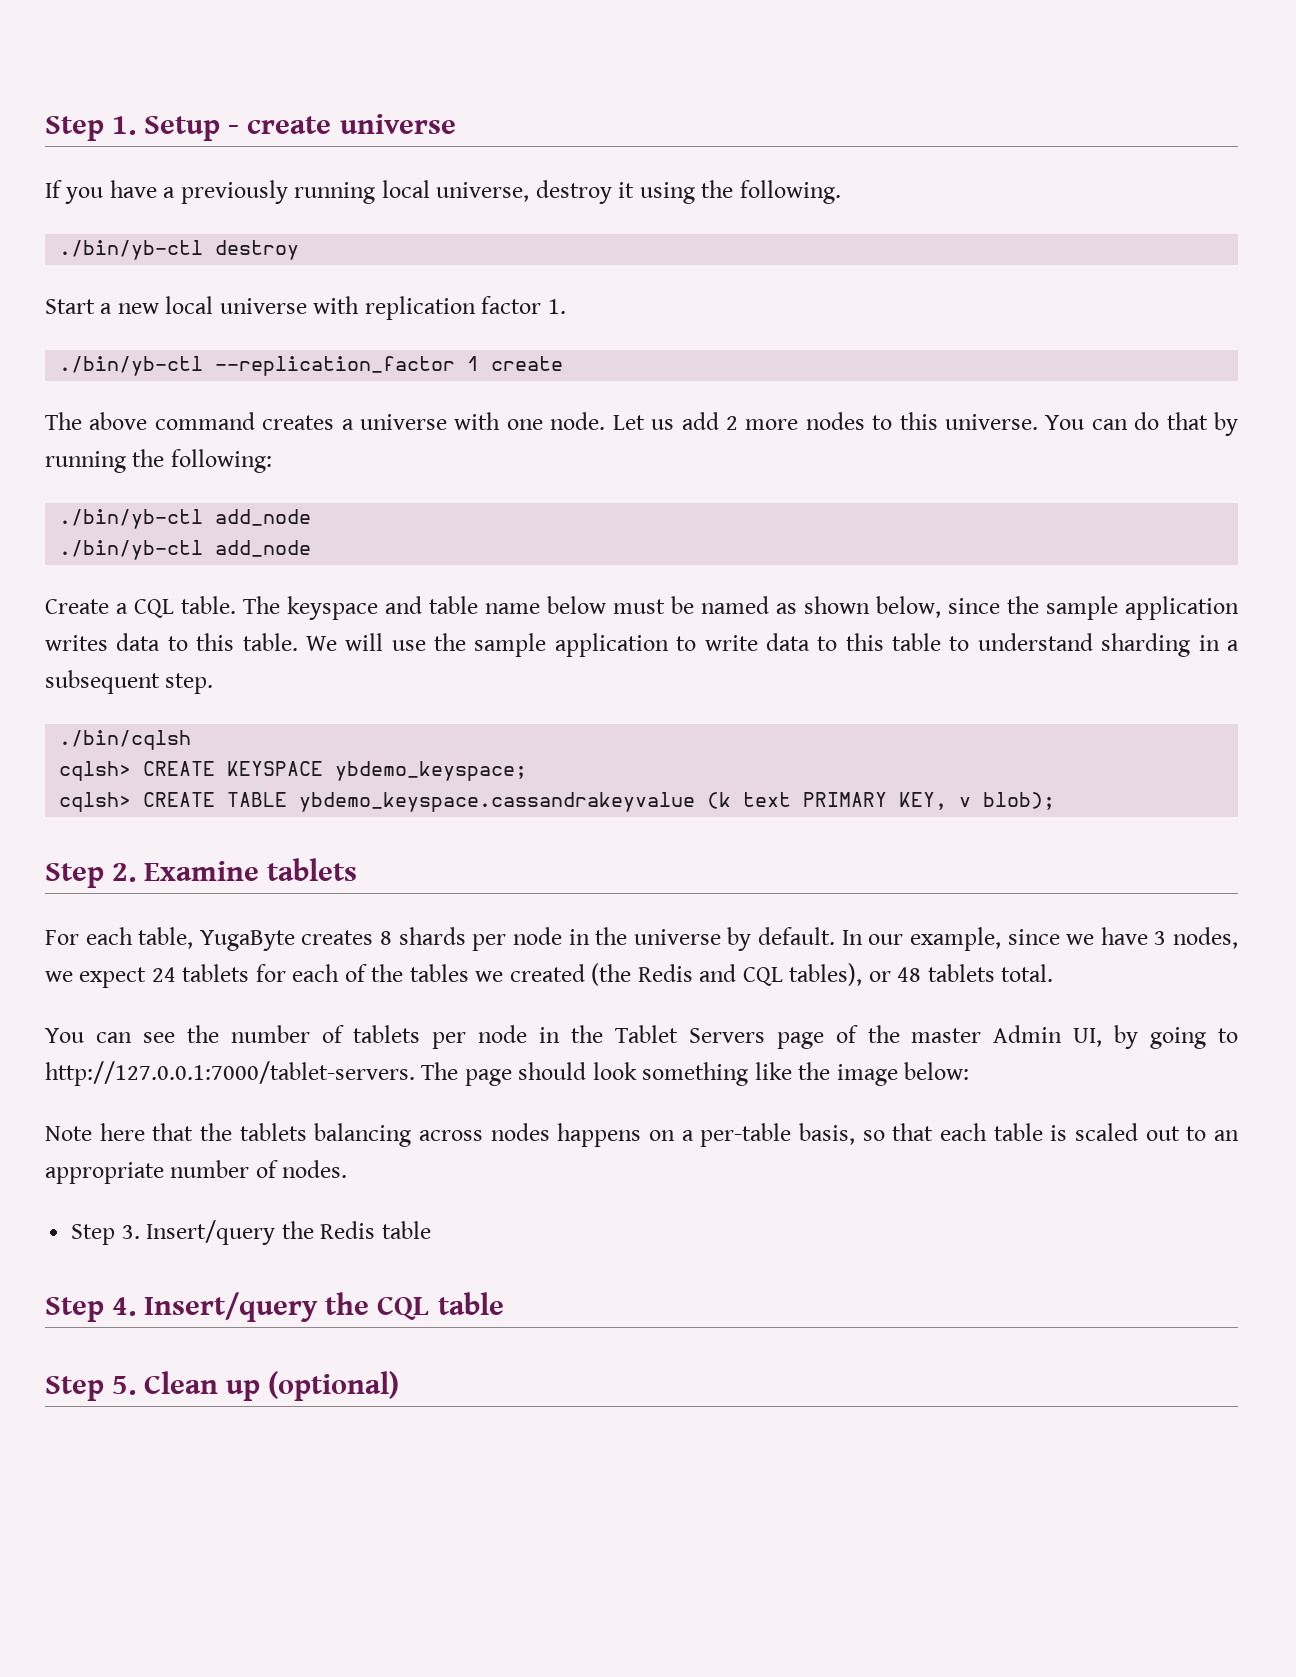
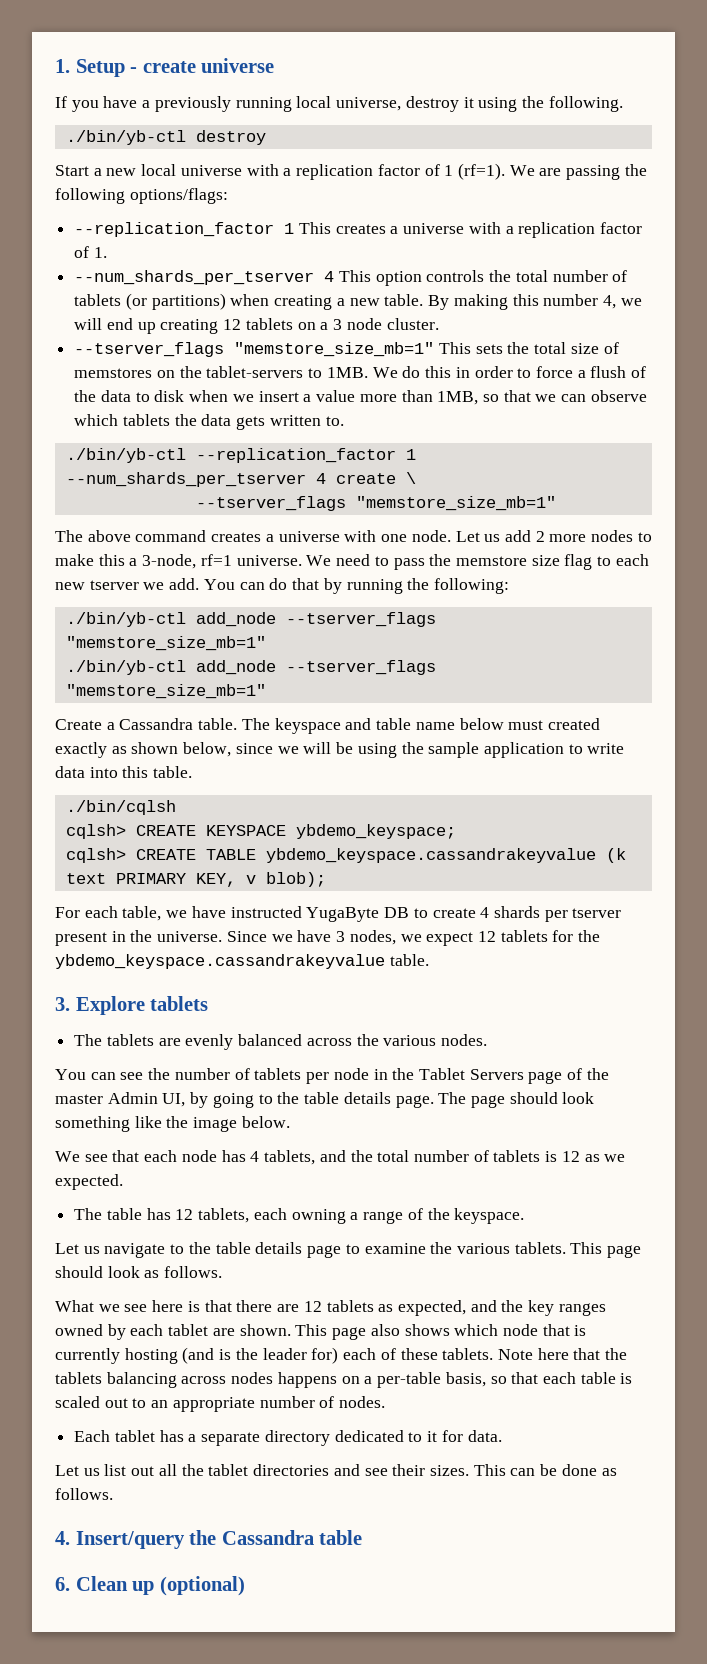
- Step 1. Setup - create universe
+ 1. Setup - create universe
- Start a new local universe with replication factor 1.
+ Start a new local universe with a replication factor of 1 (rf=1). We are passing the following options/flags:
+ --replication_factor 1 This creates a universe with a replication factor of 1.
+ --num_shards_per_tserver 4 This option controls the total number of tablets (or partitions) when creating a new table. By making this number 4, we will end up creating 12 tablets on a 3 node cluster.
+ --tserver_flags "memstore_size_mb=1" This sets the total size of memstores on the tablet-servers to 1MB. We do this in order to force a flush of the data to disk when we insert a value more than 1MB, so that we can observe which tablets the data gets written to.
- ./bin/yb-ctl --replication_factor 1 create
+ ./bin/yb-ctl --replication_factor 1 --num_shards_per_tserver 4 create \
+ --tserver_flags "memstore_size_mb=1"
- Let us add 2 more nodes to this universe.
+ Let us add 2 more nodes to make this a 3-node, rf=1 universe. We need to pass the memstore size flag to each new tserver we add.
  You can do that by running the following:
- ./bin/yb-ctl add_node
- ./bin/yb-ctl add_node
+ ./bin/yb-ctl add_node --tserver_flags "memstore_size_mb=1"
+ ./bin/yb-ctl add_node --tserver_flags "memstore_size_mb=1"
- Create a CQL table.
+ Create a Cassandra table.
- The keyspace and table name below must be named as shown below, since the sample application writes data to this table. We will use the sample application to write data to this table to understand sharding in a subsequent step.
+ The keyspace and table name below must created exactly as shown below, since we will be using the sample application to write data into this table.
- Step 2. Examine tablets
- For each table, YugaByte creates 8 shards per node in the universe by default. In our example, since we have 3 nodes, we expect 24 tablets for each of the tables we created (the Redis and CQL tables), or 48 tablets total.
+ For each table, we have instructed YugaByte DB to create 4 shards per tserver present in the universe. Since we have 3 nodes, we expect 12 tablets for the ybdemo_keyspace.cassandrakeyvalue table.
+ 3. Explore tablets
+ The tablets are evenly balanced across the various nodes.
- You can see the number of tablets per node in the Tablet Servers page of the master Admin UI, by going to http://127.0.0.1:7000/tablet-servers. The page should look something like the image below:
- Note here that the tablets balancing across nodes happens on a per-table basis, so that each table is scaled out to an appropriate number of nodes.
+ You can see the number of tablets per node in the Tablet Servers page of the master Admin UI, by going to the table details page. The page should look something like the image below.
+ We see that each node has 4 tablets, and the total number of tablets is 12 as we expected.
+ The table has 12 tablets, each owning a range of the keyspace.
+ Let us navigate to the table details page to examine the various tablets. This page should look as follows.
+ What we see here is that there are 12 tablets as expected, and the key ranges owned by each tablet are shown. This page also shows which node that is currently hosting (and is the leader for) each of these tablets. Note here that the tablets balancing across nodes happens on a per-table basis, so that each table is scaled out to an appropriate number of nodes.
- Step 3. Insert/query the Redis table
- Step 4. Insert/query the CQL table
- Step 5. Clean up (optional)
+ Each tablet has a separate directory dedicated to it for data.
+ Let us list out all the tablet directories and see their sizes. This can be done as follows.
+ 4. Insert/query the Cassandra table
+ 6. Clean up (optional)

